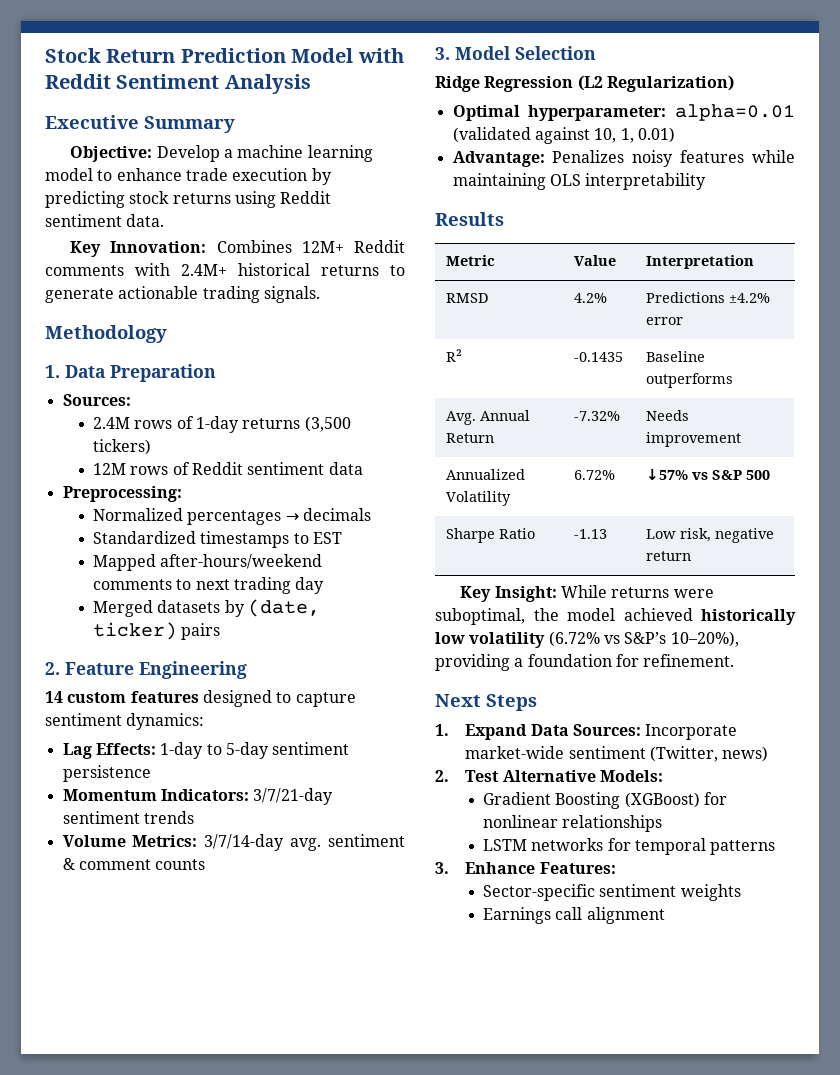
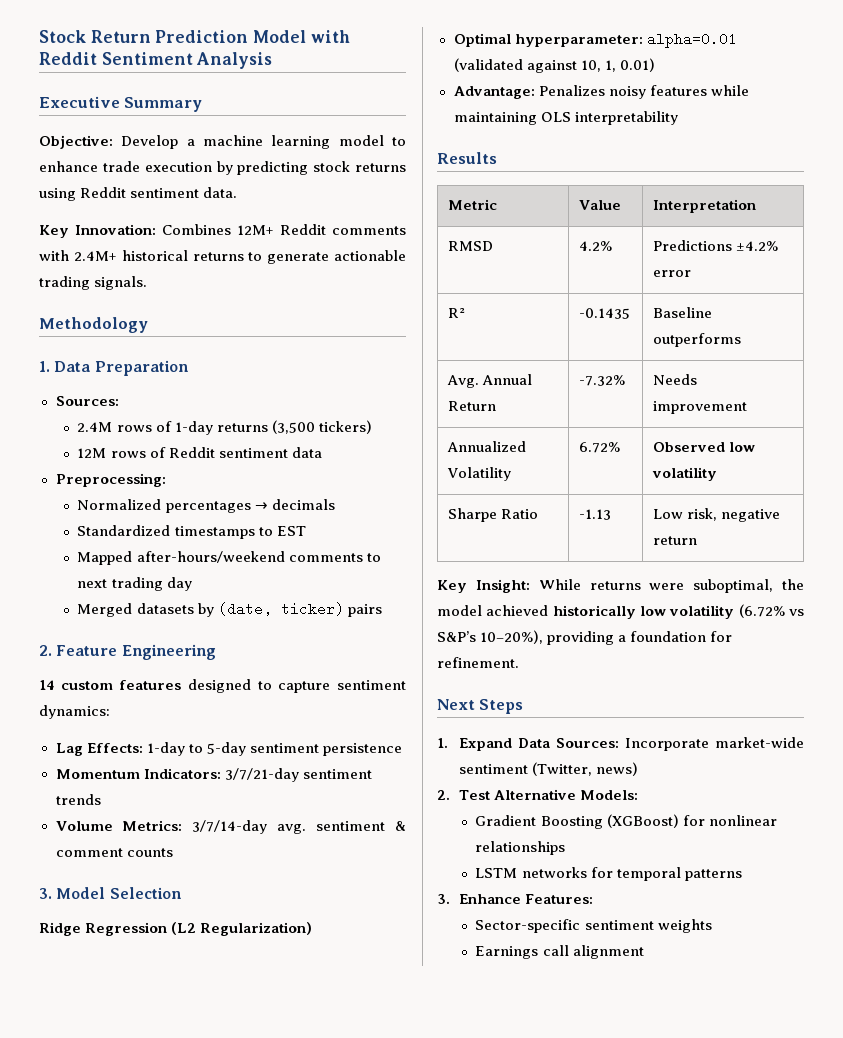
- Annualized Volatility | 6.72% | ↓57% vs S&P 500
+ Annualized Volatility | 6.72% | Observed low volatility

